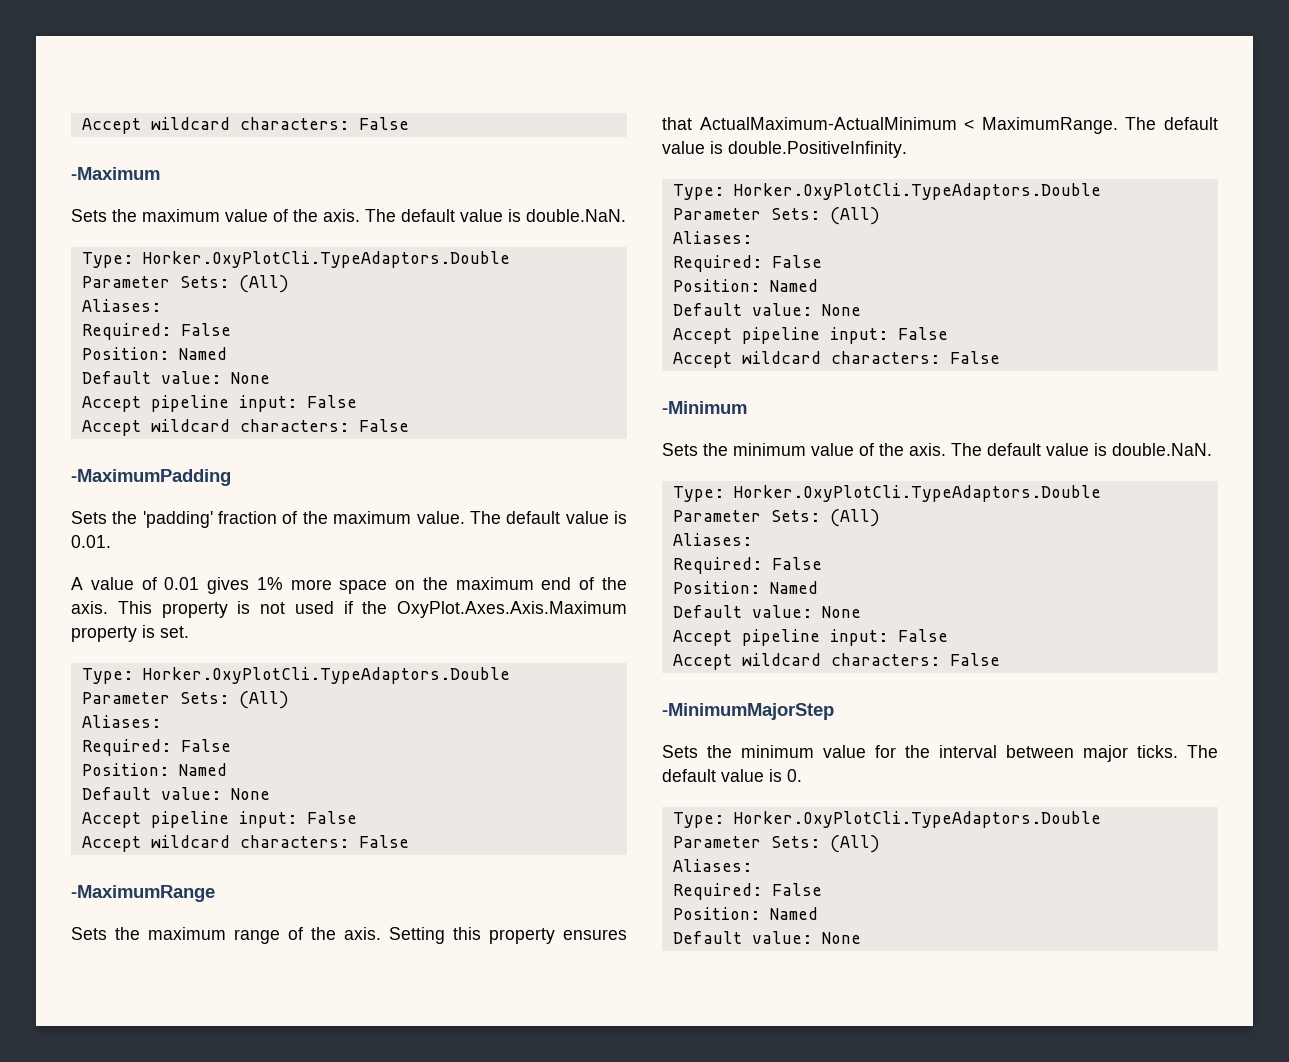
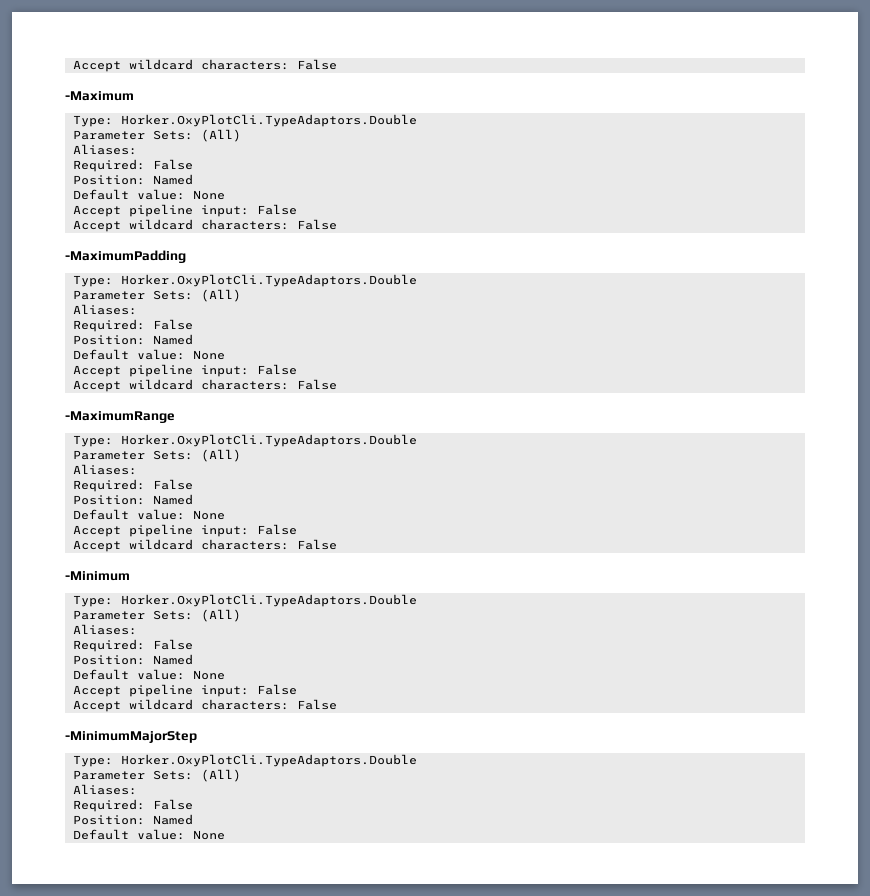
- Sets the maximum value of the axis. The default value is double.NaN.
- Sets the 'padding' fraction of the maximum value. The default value is 0.01.
- A value of 0.01 gives 1% more space on the maximum end of the axis. This property is not used if the OxyPlot.Axes.Axis.Maximum property is set.
- Sets the maximum range of the axis. Setting this property ensures that ActualMaximum-ActualMinimum < MaximumRange. The default value is double.PositiveInfinity.
- Sets the minimum value of the axis. The default value is double.NaN.
- Sets the minimum value for the interval between major ticks. The default value is 0.

